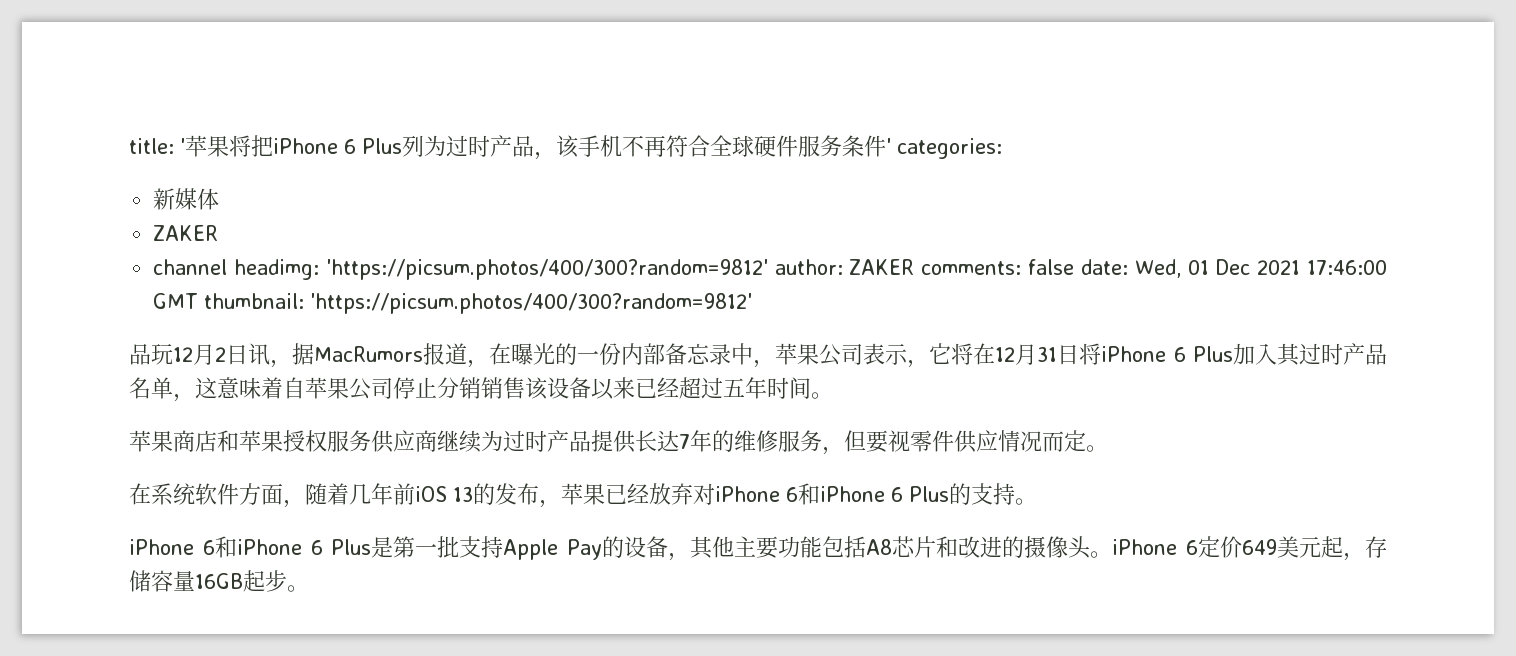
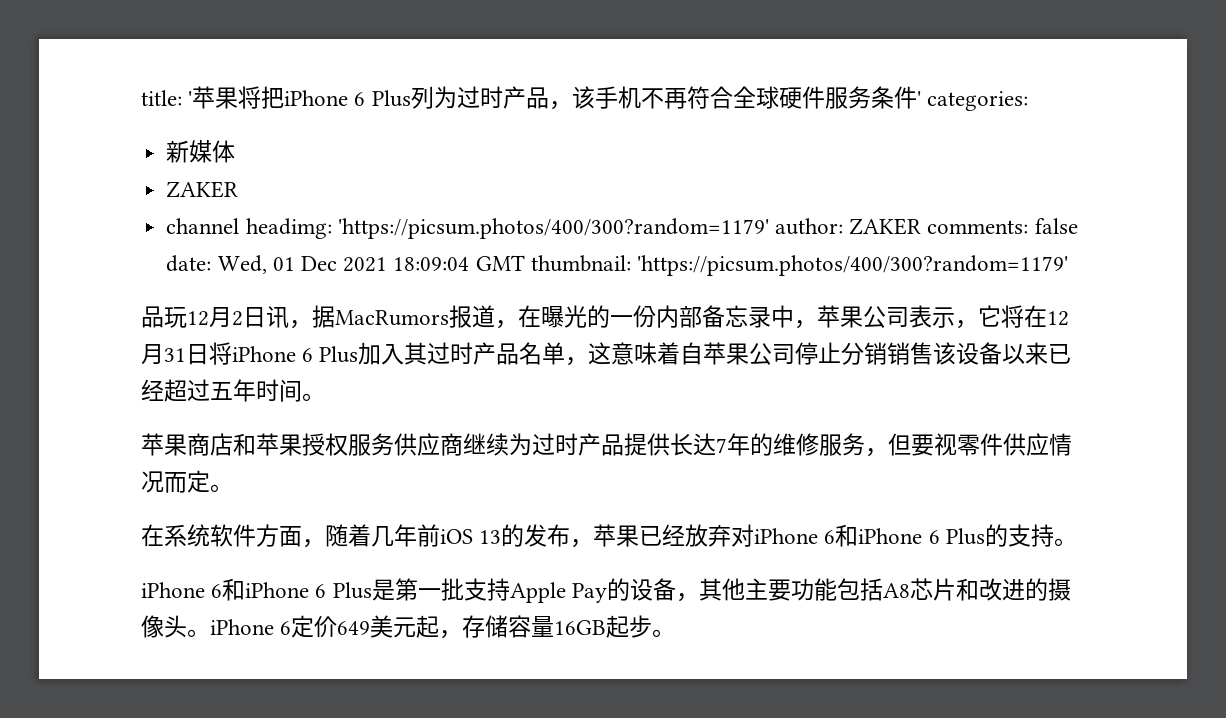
- channel headimg: 'https://picsum.photos/400/300?random=9812' author: ZAKER comments: false date: Wed, 01 Dec 2021 17:46:00 GMT thumbnail: 'https://picsum.photos/400/300?random=9812'
+ channel headimg: 'https://picsum.photos/400/300?random=1179' author: ZAKER comments: false date: Wed, 01 Dec 2021 18:09:04 GMT thumbnail: 'https://picsum.photos/400/300?random=1179'

